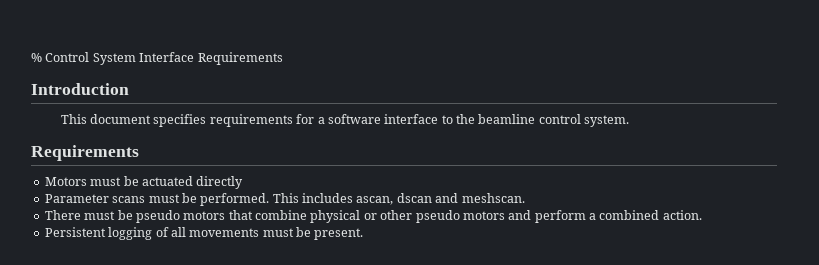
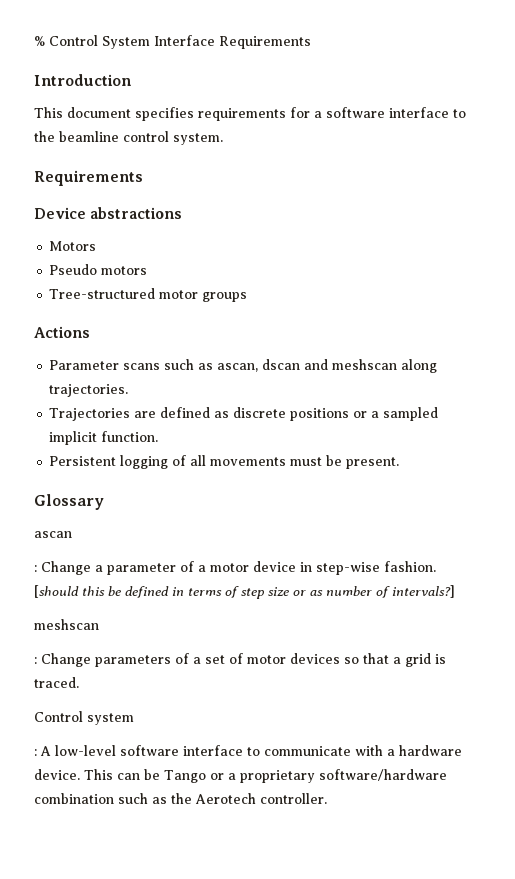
+ Device abstractions
- Motors must be actuated directly
- Parameter scans must be performed. This includes ascan, dscan and meshscan.
- There must be pseudo motors that combine physical or other pseudo motors and perform a combined action.
+ Motors
+ Pseudo motors
+ Tree-structured motor groups
+ Actions
+ Parameter scans such as ascan, dscan and meshscan along trajectories.
+ Trajectories are defined as discrete positions or a sampled implicit function.
+ Glossary
+ ascan
+ : Change a parameter of a motor device in step-wise fashion. [should this be defined in terms of step size or as number of intervals?]
+ meshscan
+ : Change parameters of a set of motor devices so that a grid is traced.
+ Control system
+ : A low-level software interface to communicate with a hardware device. This can be Tango or a proprietary software/hardware combination such as the Aerotech controller.

